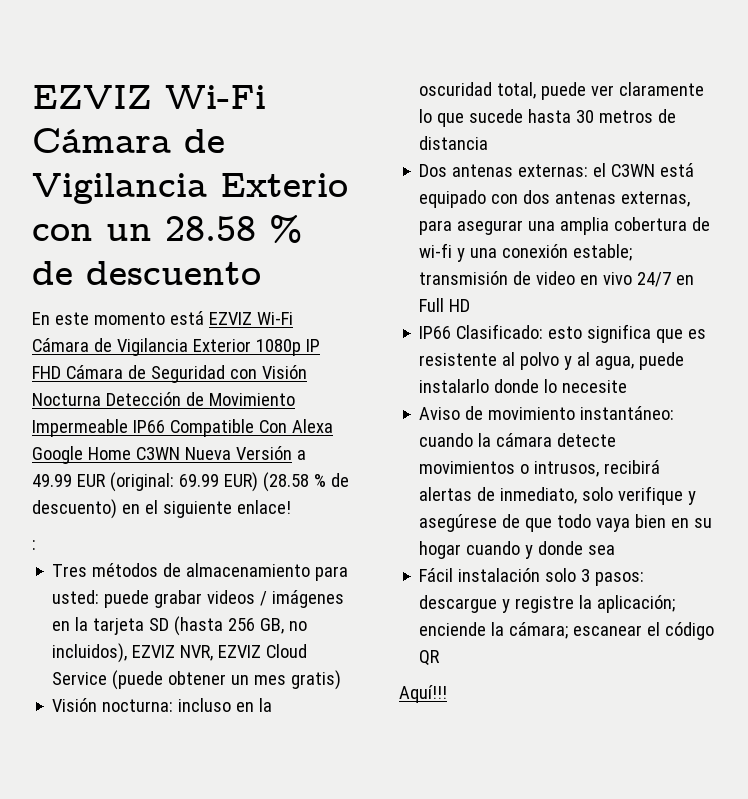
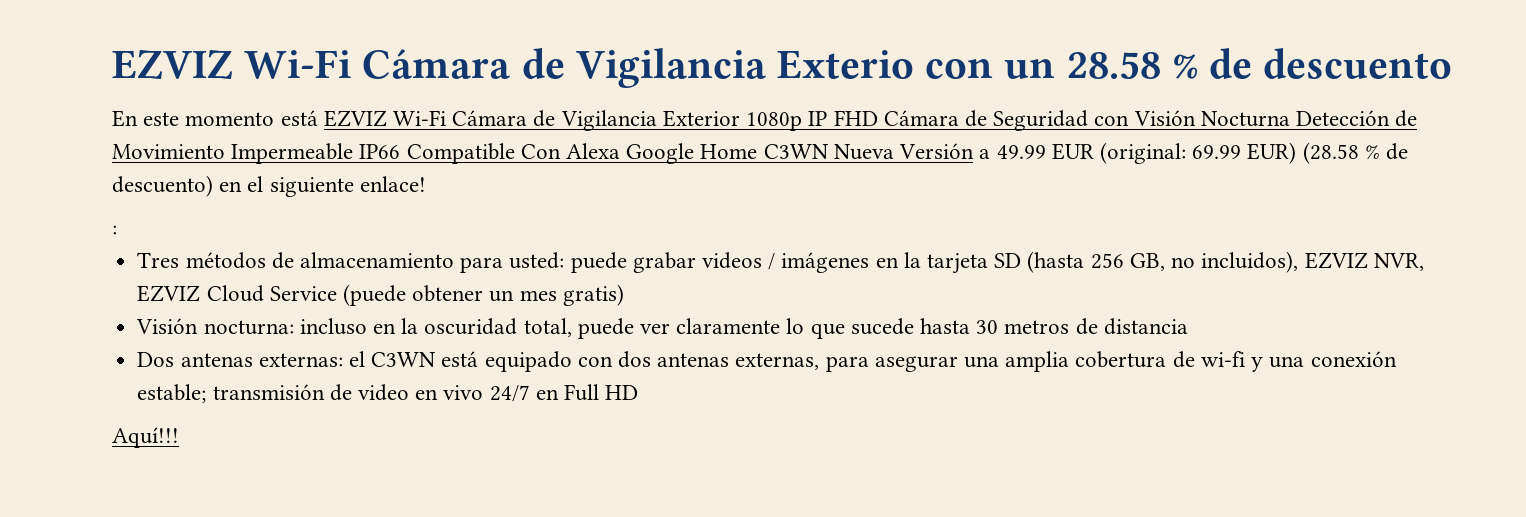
- IP66 Clasificado: esto significa que es resistente al polvo y al agua, puede instalarlo donde lo necesite
- Aviso de movimiento instantáneo: cuando la cámara detecte movimientos o intrusos, recibirá alertas de inmediato, solo verifique y asegúrese de que todo vaya bien en su hogar cuando y donde sea
- Fácil instalación solo 3 pasos: descargue y registre la aplicación; enciende la cámara; escanear el código QR

